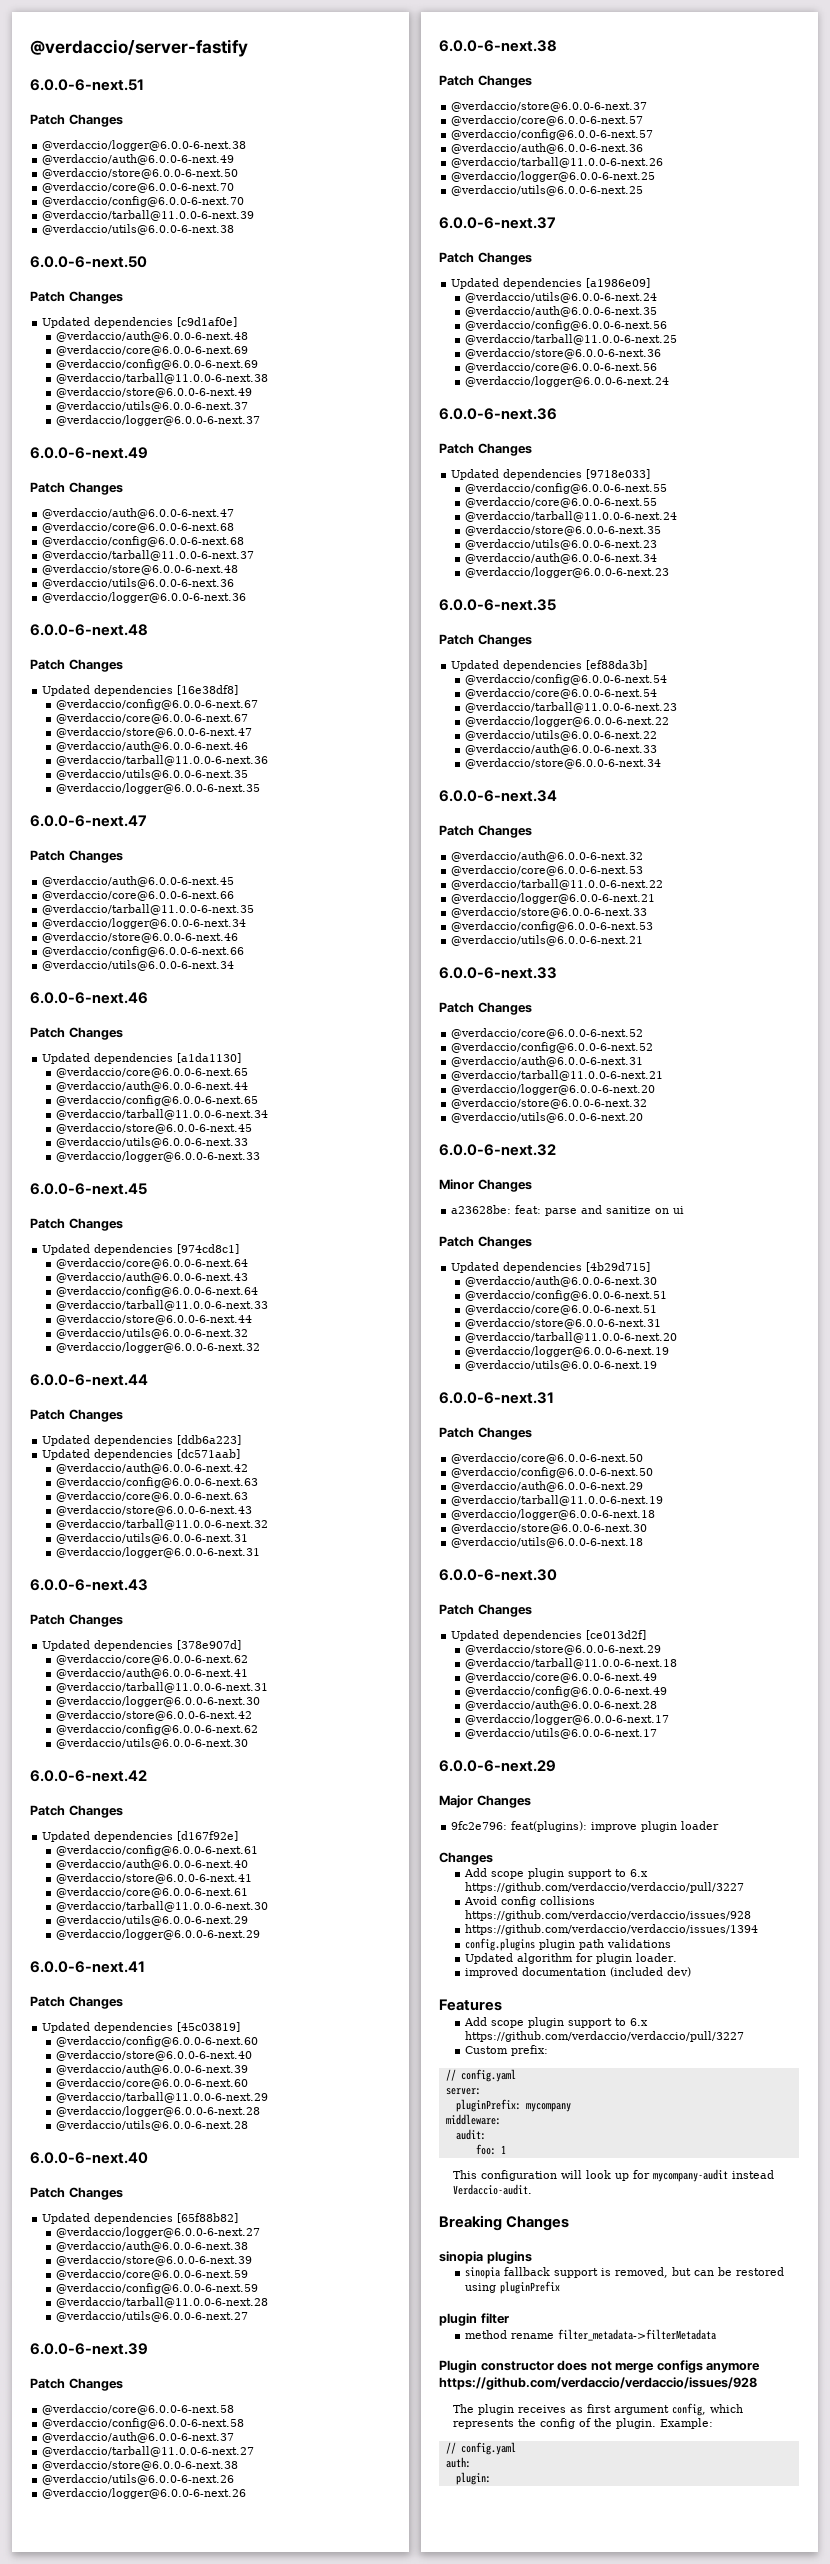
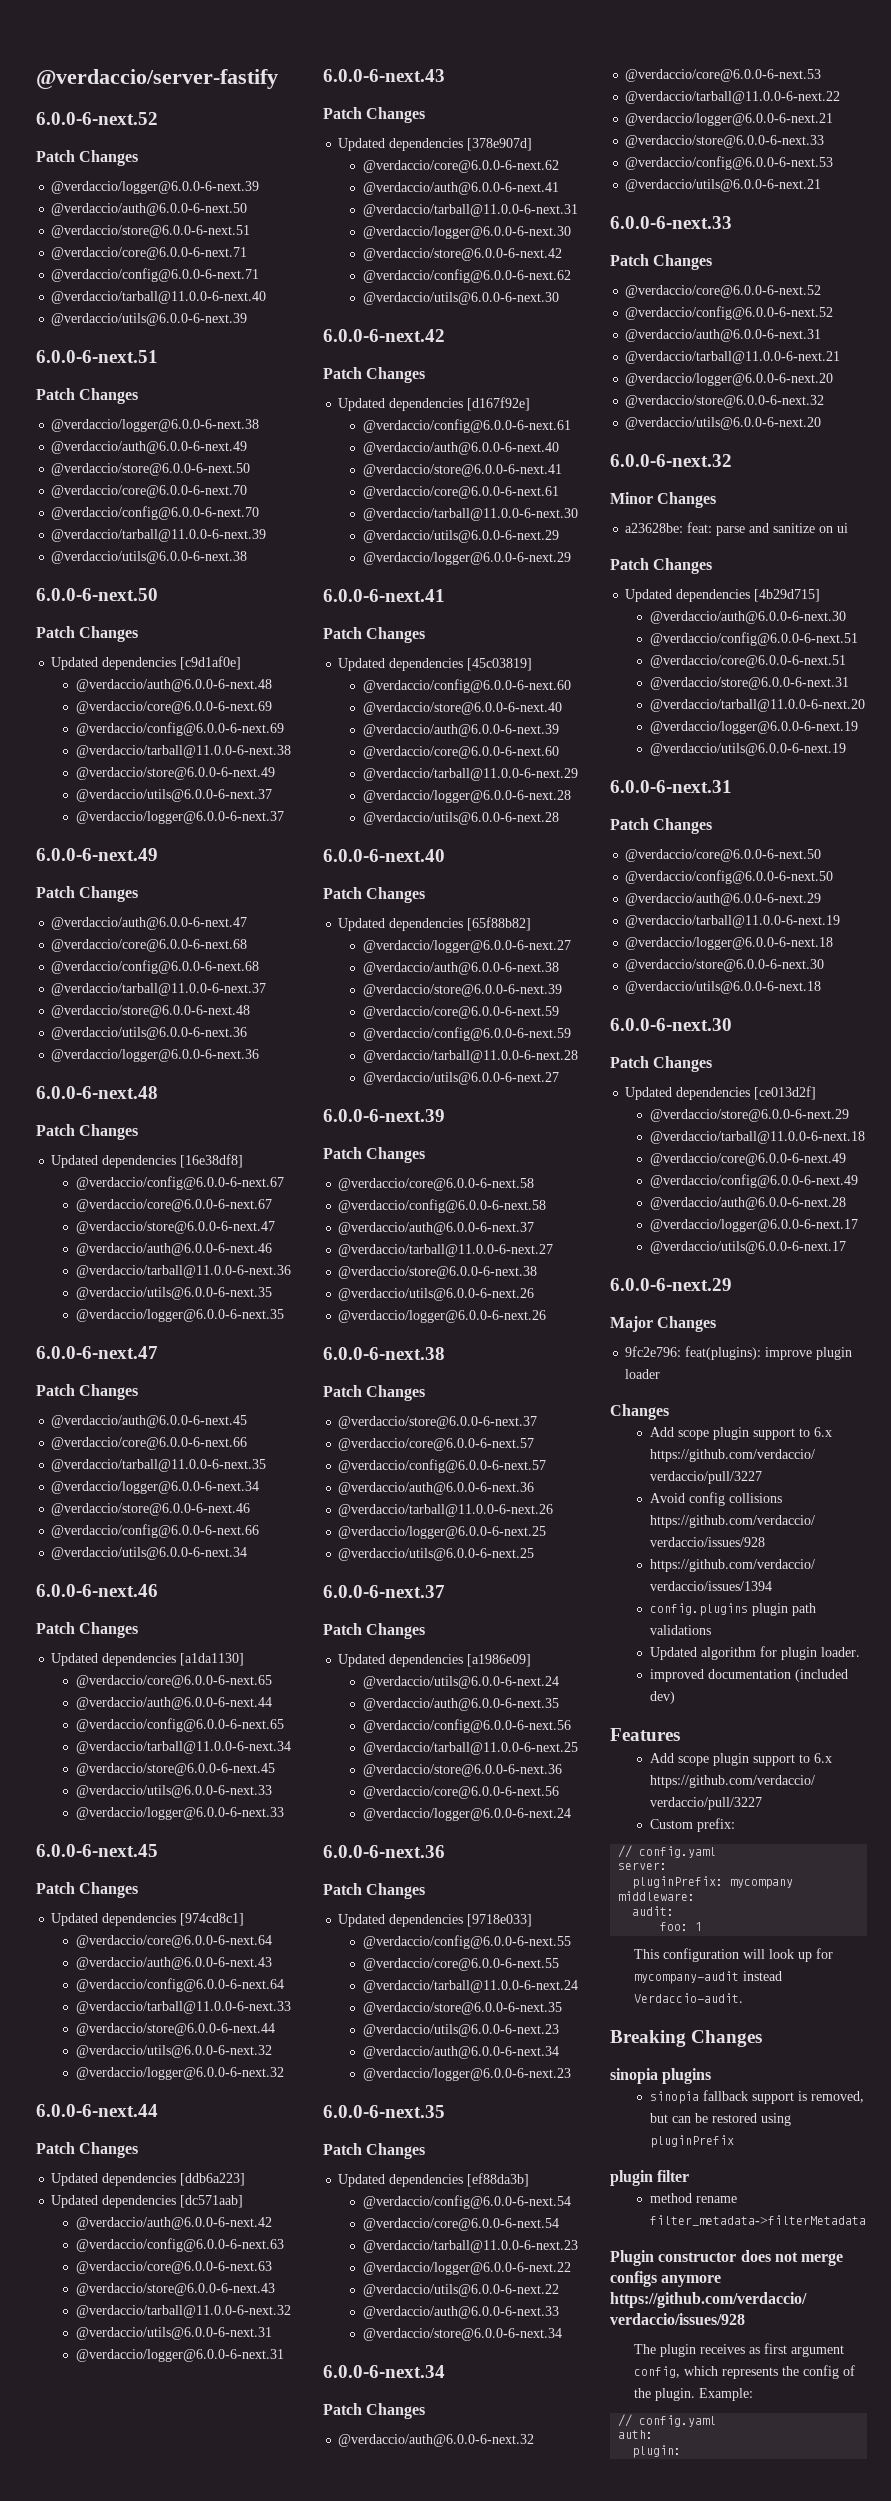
+ 6.0.0-6-next.52
+ Patch Changes
+ @verdaccio/logger@6.0.0-6-next.39
+ @verdaccio/auth@6.0.0-6-next.50
+ @verdaccio/store@6.0.0-6-next.51
+ @verdaccio/core@6.0.0-6-next.71
+ @verdaccio/config@6.0.0-6-next.71
+ @verdaccio/tarball@11.0.0-6-next.40
+ @verdaccio/utils@6.0.0-6-next.39

